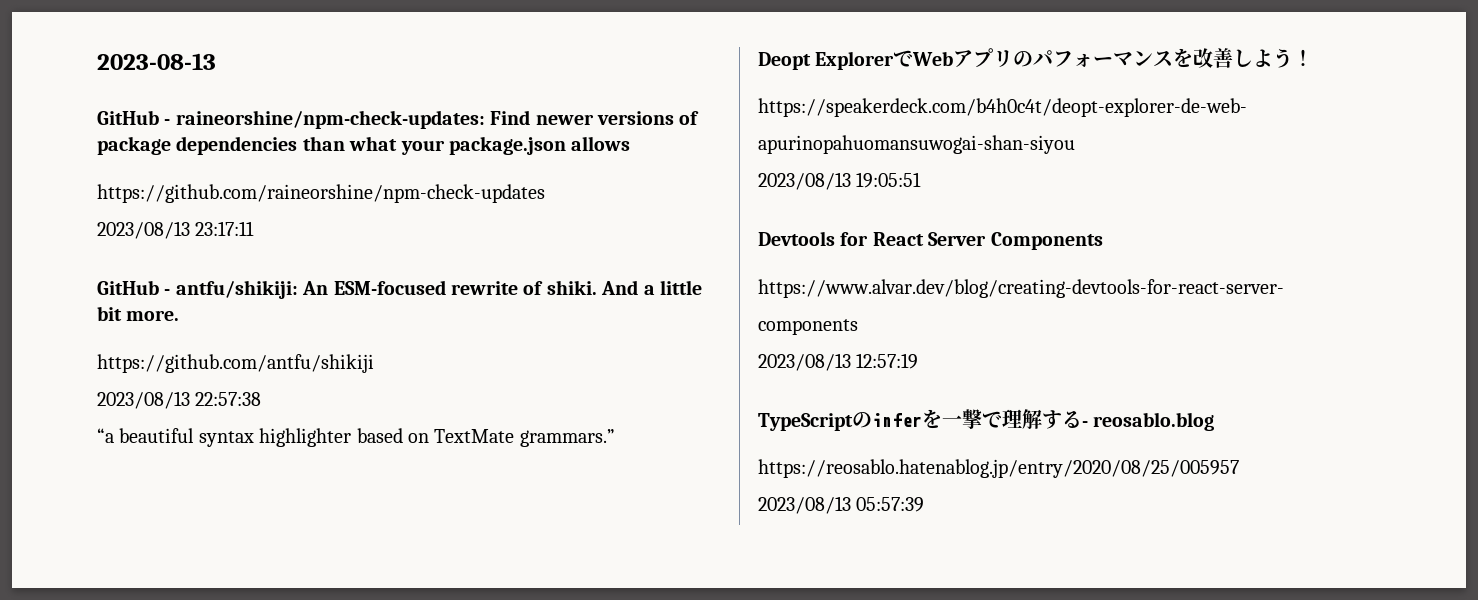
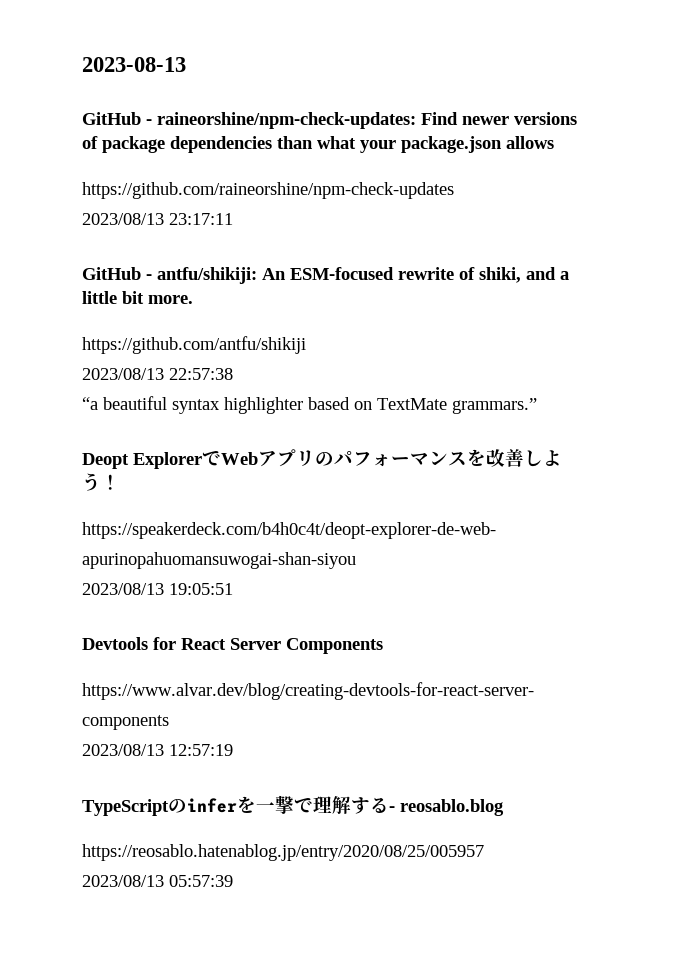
- GitHub - antfu/shikiji: An ESM-focused rewrite of shiki. And a little bit more.
+ GitHub - antfu/shikiji: An ESM-focused rewrite of shiki, and a little bit more.

